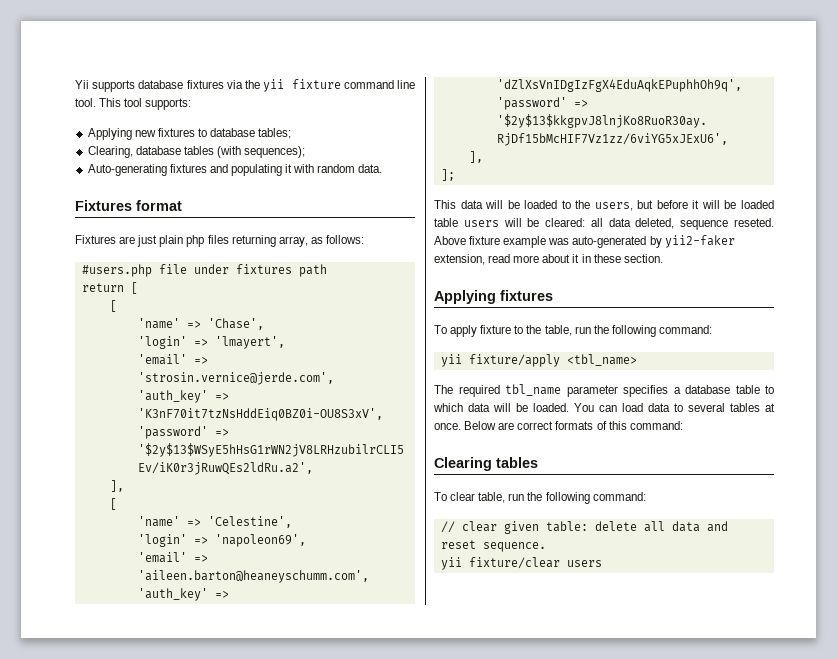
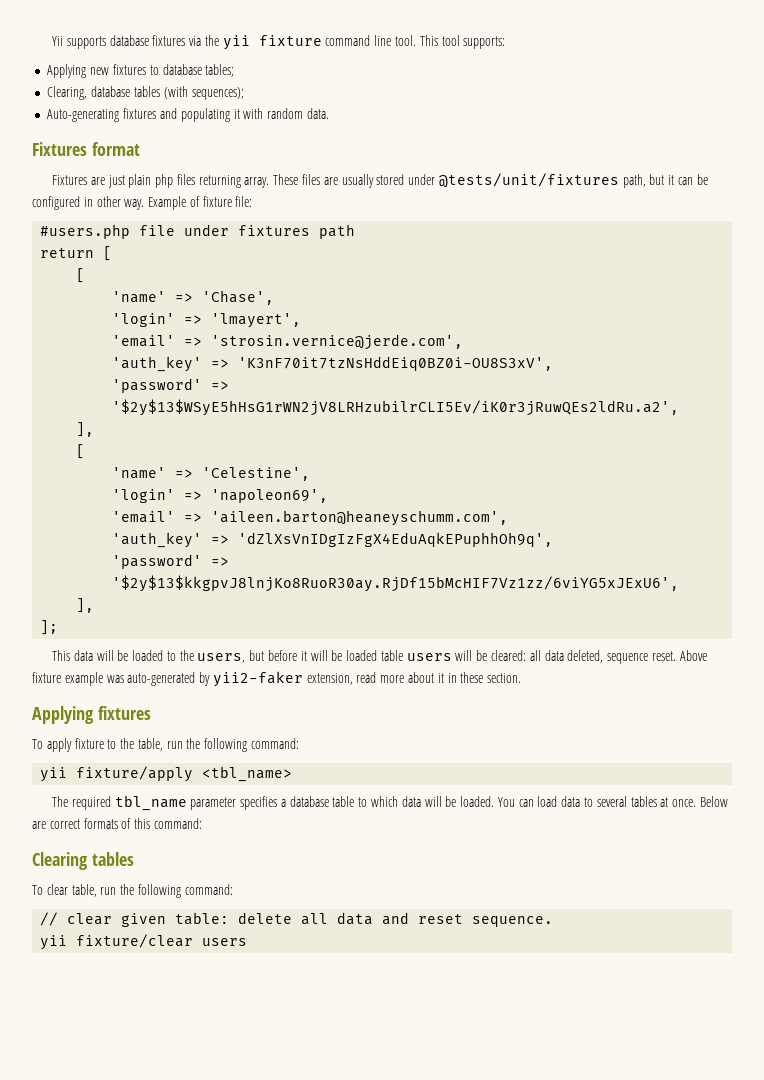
- Fixtures are just plain php files returning array, as follows:
+ Fixtures are just plain php files returning array. These files are usually stored under @tests/unit/fixtures path, but it can be configured in other way. Example of fixture file:
- This data will be loaded to the users, but before it will be loaded table users will be cleared: all data deleted, sequence reseted.
+ This data will be loaded to the users, but before it will be loaded table users will be cleared: all data deleted, sequence reset.

